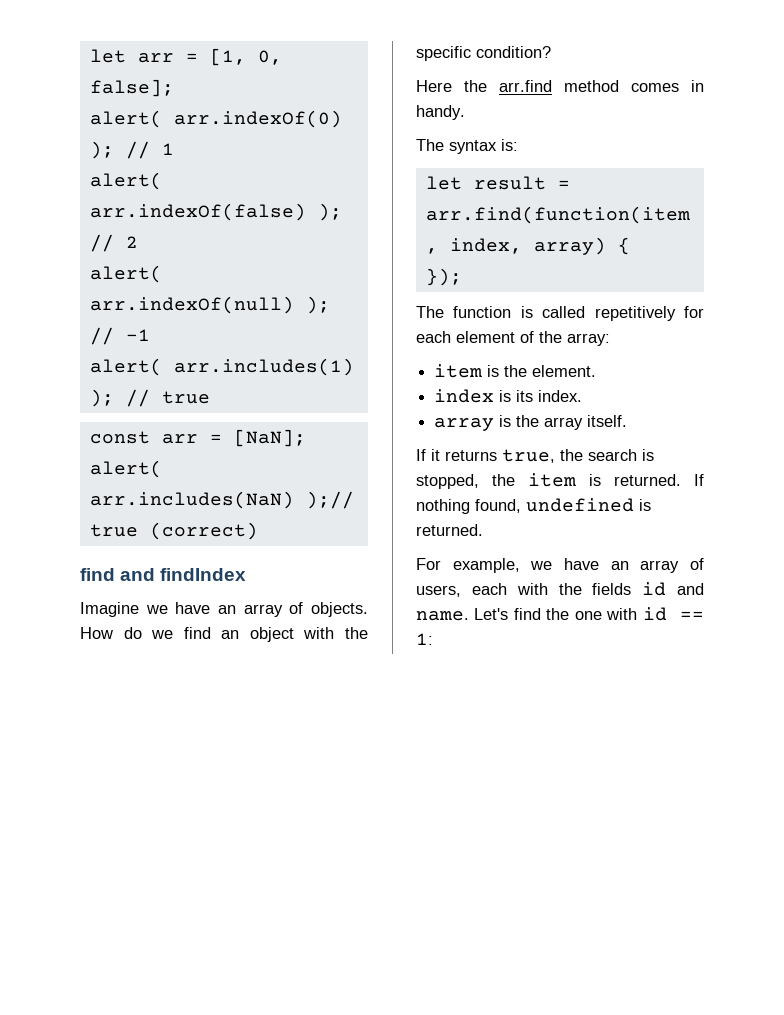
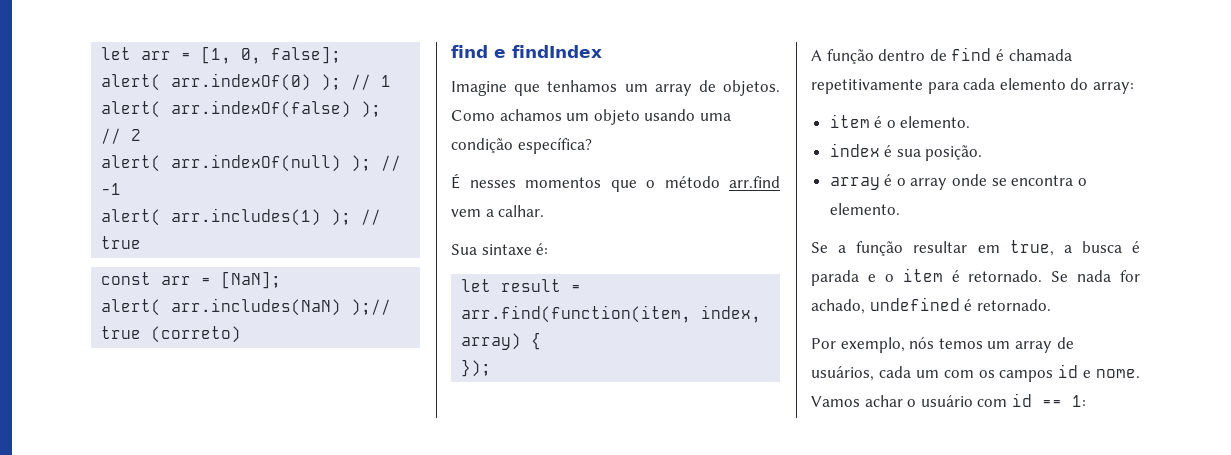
- alert( arr.includes(NaN) );// true (correct)
- find and findIndex
+ alert( arr.includes(NaN) );// true (correto)
+ find e findIndex
- Imagine we have an array of objects. How do we find an object with the specific condition?
- Here the arr.find method comes in handy.
- The syntax is:
+ Imagine que tenhamos um array de objetos. Como achamos um objeto usando uma condição específica?
+ É nesses momentos que o método arr.find vem a calhar.
+ Sua sintaxe é:
- The function is called repetitively for each element of the array:
- item is the element.
- index is its index.
- array is the array itself.
- If it returns true, the search is stopped, the item is returned. If nothing found, undefined is returned.
- For example, we have an array of users, each with the fields id and name. Let's find the one with id == 1:
+ A função dentro de find é chamada repetitivamente para cada elemento do array:
+ item é o elemento.
+ index é sua posição.
+ array é o array onde se encontra o elemento.
+ Se a função resultar em true, a busca é parada e o item é retornado. Se nada for achado, undefined é retornado.
+ Por exemplo, nós temos um array de usuários, cada um com os campos id e nome. Vamos achar o usuário com id == 1:

